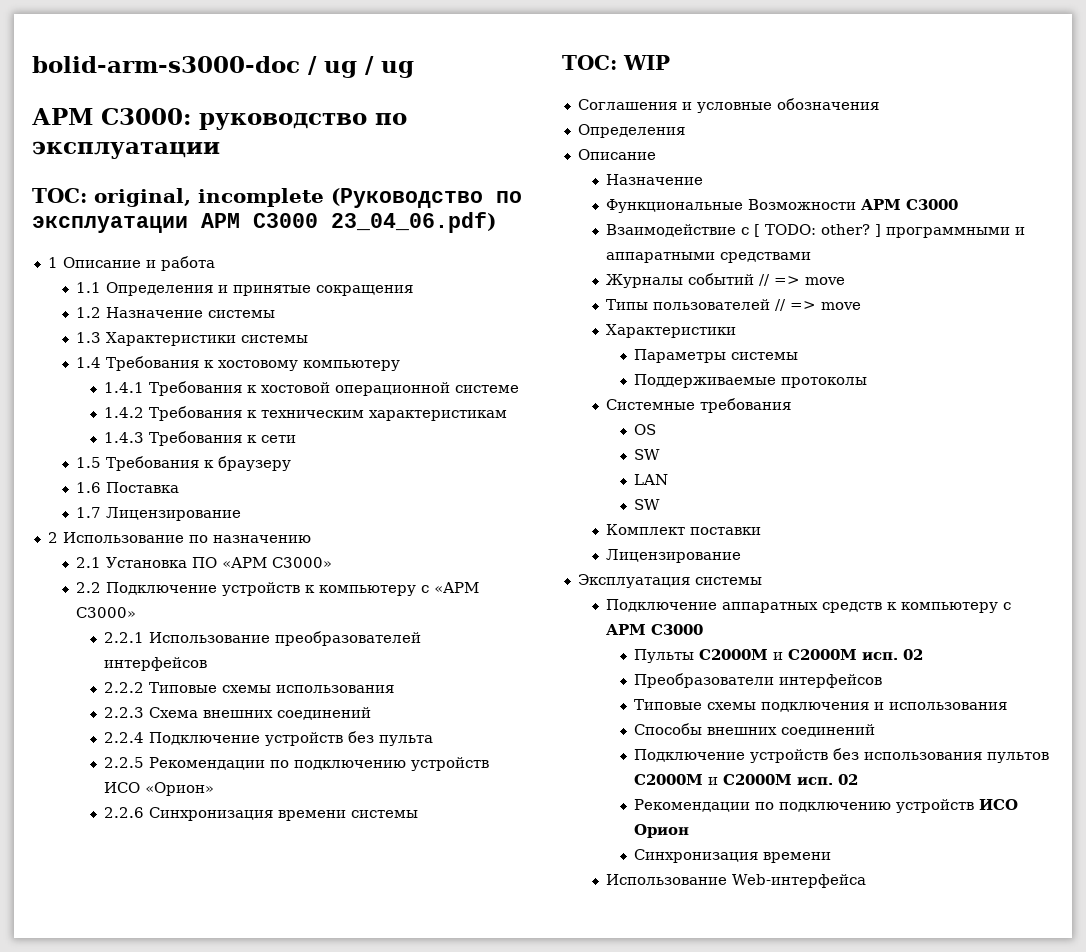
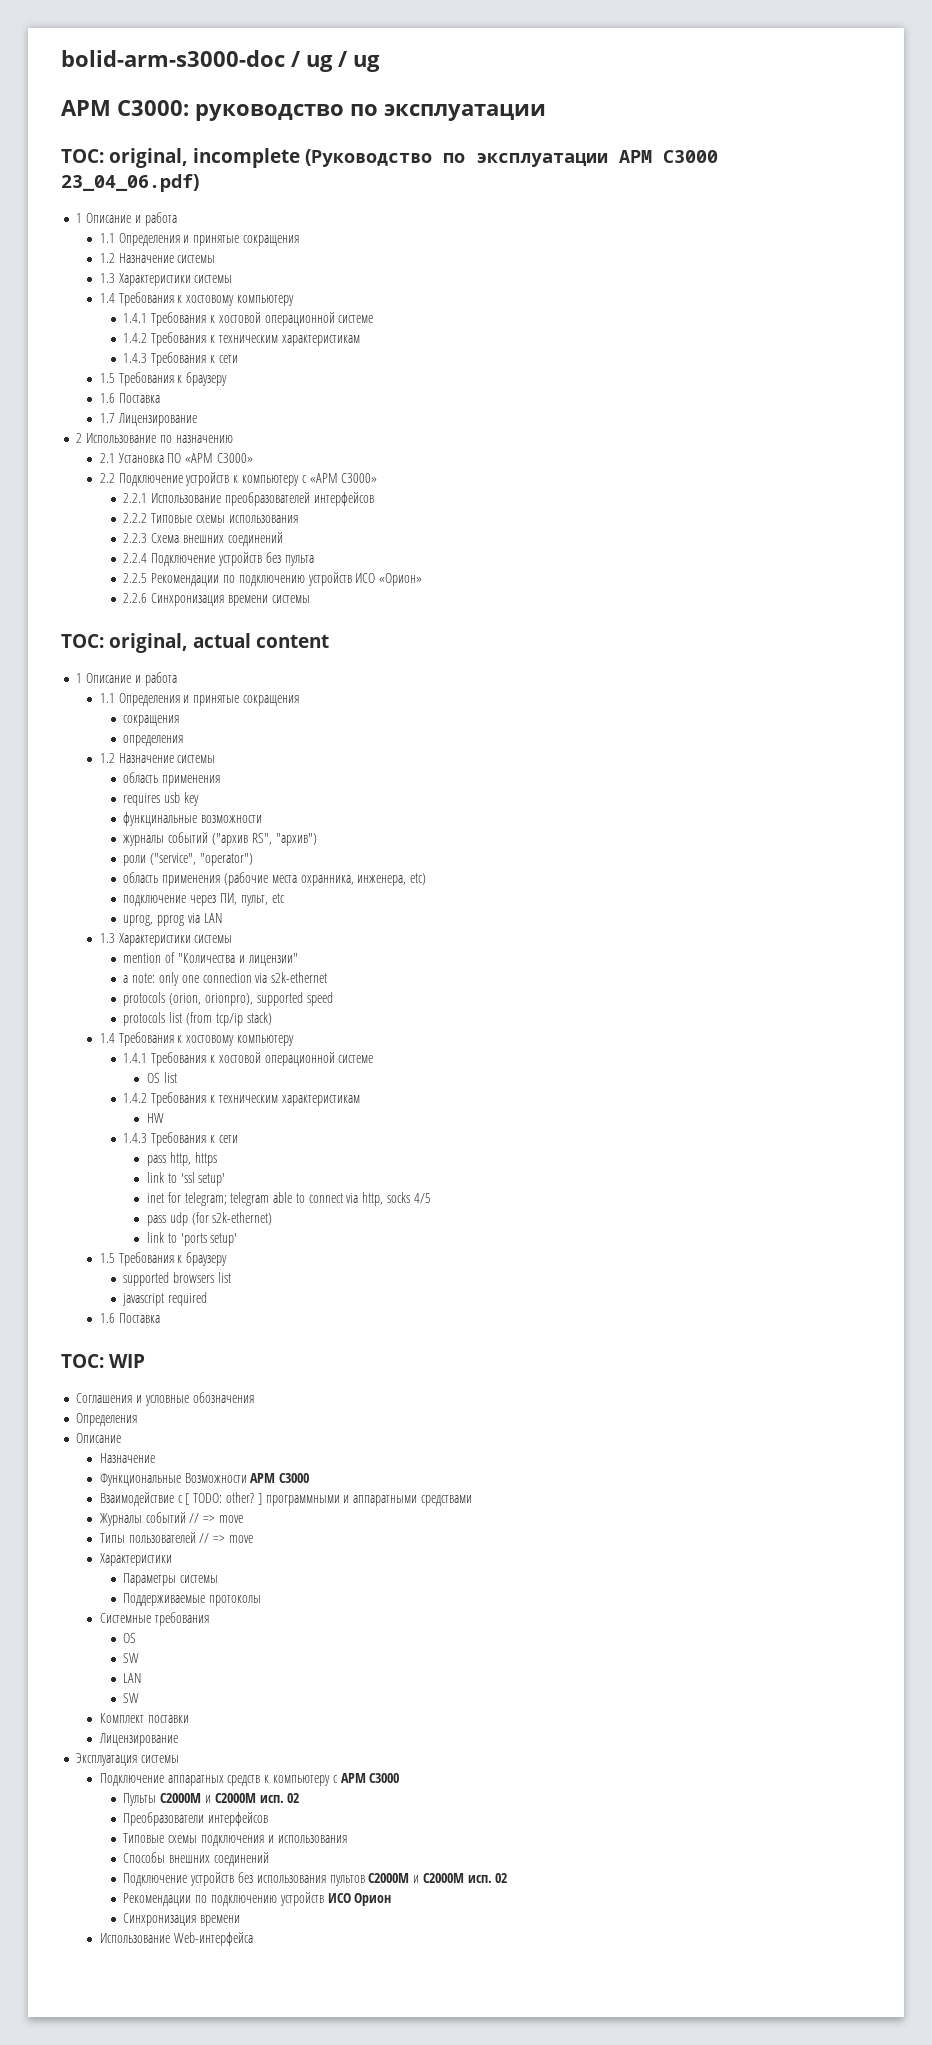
+ TOC: original, actual content
+ 1 Описание и работа
+ 1.1 Определения и принятые сокращения
+ сокращения
+ определения
+ 1.2 Назначение системы
+ область применения
+ requires usb key
+ функцинальные возможности
+ журналы событий ("архив RS", "архив")
+ роли ("service", "operator")
+ область применения (рабочие места охранника, инженера, etc)
+ подключение через ПИ, пульт, etc
+ uprog, pprog via LAN
+ 1.3 Характеристики системы
+ mention of "Количества и лицензии"
+ a note: only one connection via s2k-ethernet
+ protocols (orion, orionpro), supported speed
+ protocols list (from tcp/ip stack)
+ 1.4 Требования к хостовому компьютеру
+ 1.4.1 Требования к хостовой операционной системе
+ OS list
+ 1.4.2 Требования к техническим характеристикам
+ HW
+ 1.4.3 Требования к сети
+ pass http, https
+ link to 'ssl setup'
+ inet for telegram; telegram able to connect via http, socks 4/5
+ pass udp (for s2k-ethernet)
+ link to 'ports setup'
+ 1.5 Требования к браузеру
+ supported browsers list
+ javascript required
+ 1.6 Поставка

